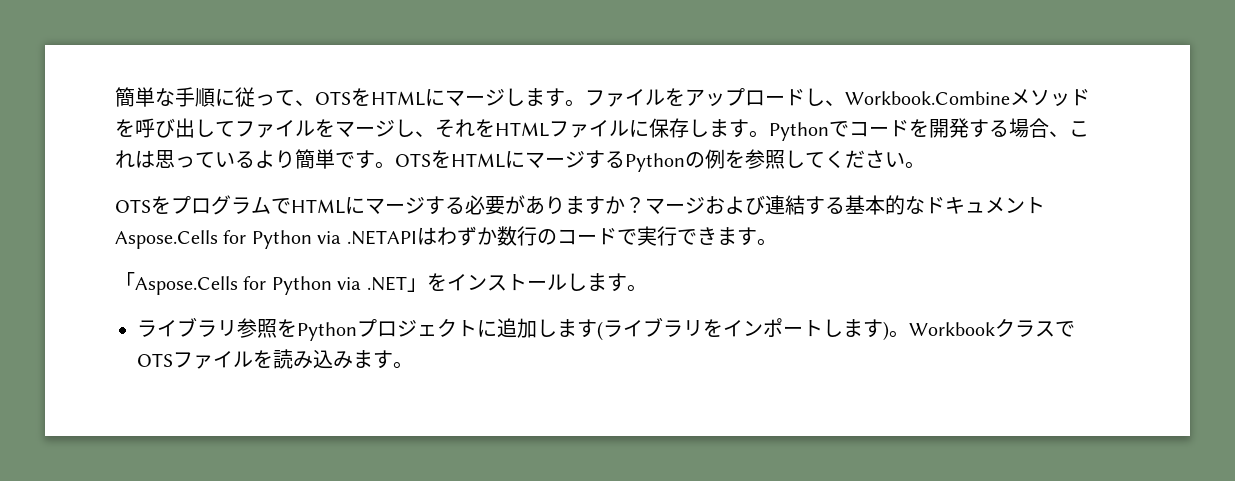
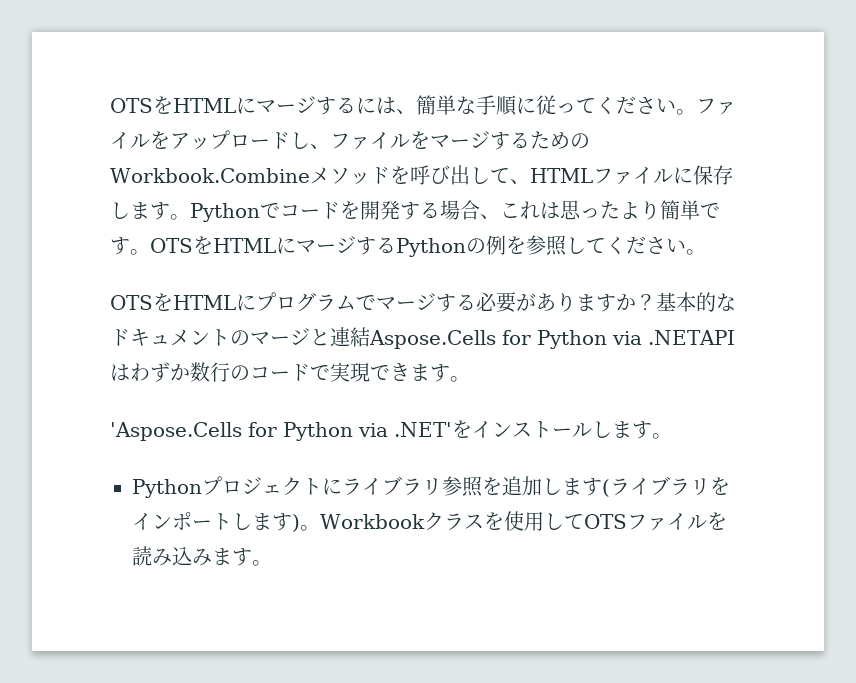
- 簡単な手順に従って、OTSをHTMLにマージします。
+ OTSをHTMLにマージするには、簡単な手順に従ってください。
- ファイルをアップロードし、Workbook.Combineメソッドを呼び出してファイルをマージし、それをHTMLファイルに保存します。
+ ファイルをアップロードし、ファイルをマージするためのWorkbook.Combineメソッドを呼び出して、HTMLファイルに保存します。
- Pythonでコードを開発する場合、これは思っているより簡単です。
+ Pythonでコードを開発する場合、これは思ったより簡単です。
- OTSをプログラムでHTMLにマージする必要がありますか？
+ OTSをHTMLにプログラムでマージする必要がありますか？
- マージおよび連結する基本的なドキュメントAspose.Cells for Python via .NETAPIはわずか数行のコードで実行できます。
+ 基本的なドキュメントのマージと連結Aspose.Cells for Python via .NETAPIはわずか数行のコードで実現できます。
- 「Aspose.Cells for Python via .NET」をインストールします。
+ 'Aspose.Cells for Python via .NET'をインストールします。
- ライブラリ参照をPythonプロジェクトに追加します(ライブラリをインポートします)。
+ Pythonプロジェクトにライブラリ参照を追加します(ライブラリをインポートします)。
- WorkbookクラスでOTSファイルを読み込みます。
+ Workbookクラスを使用してOTSファイルを読み込みます。

